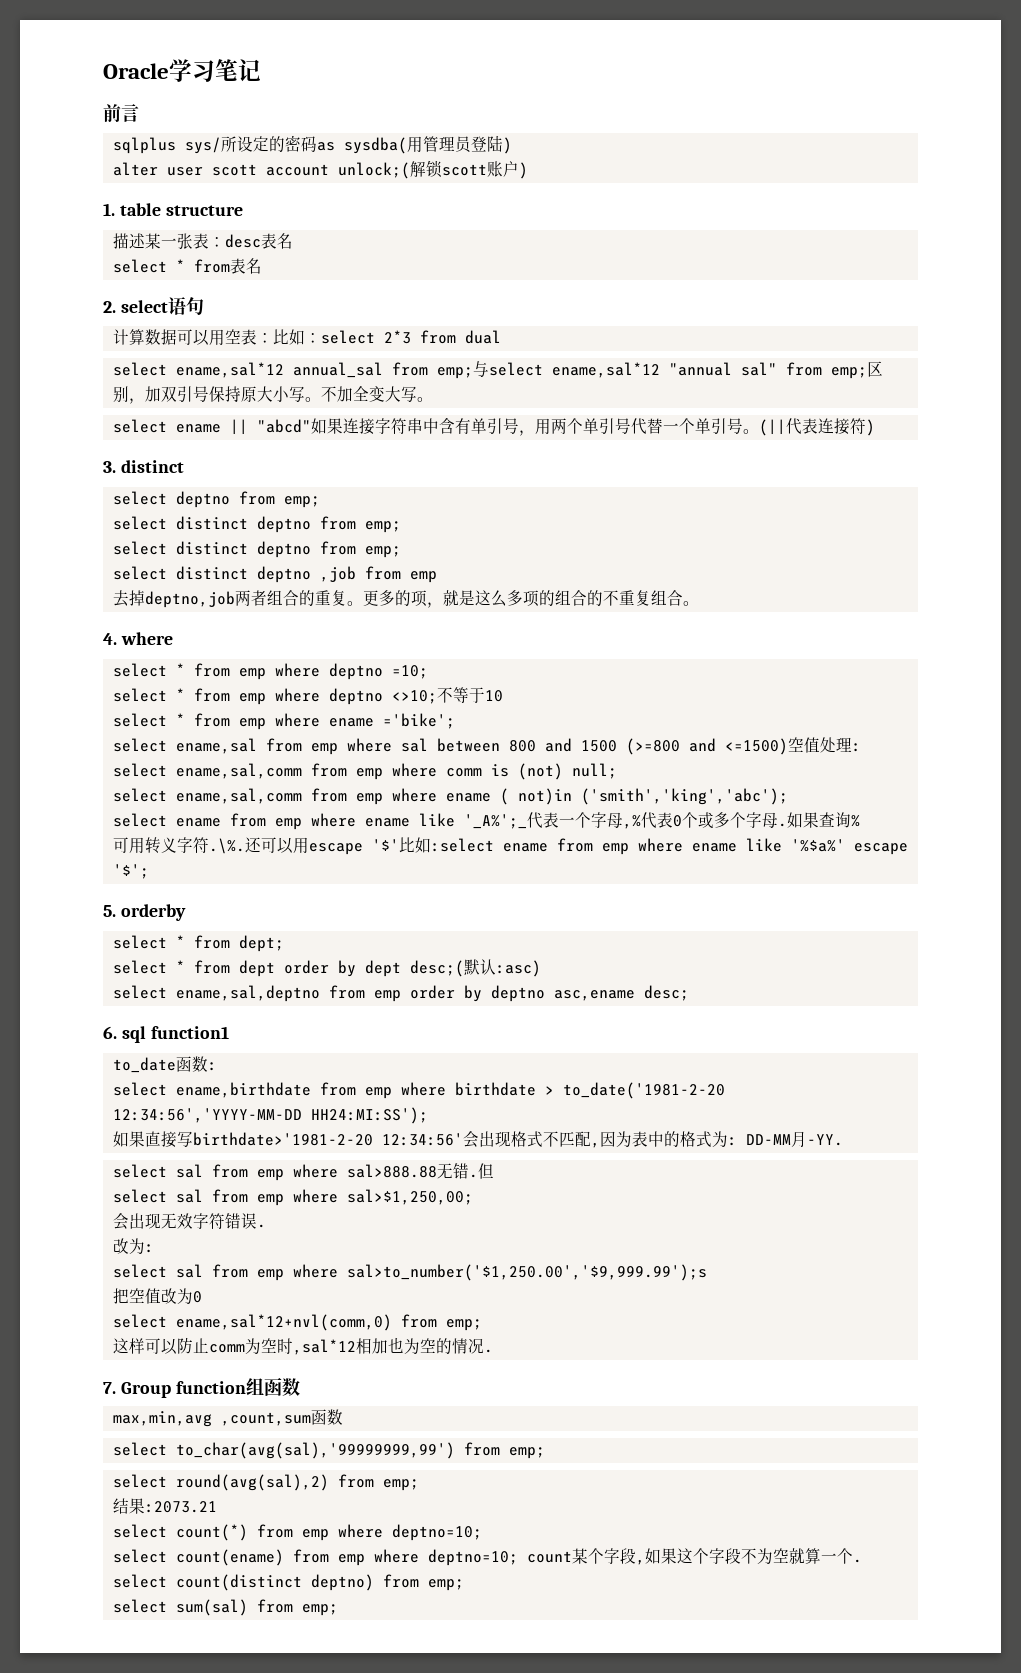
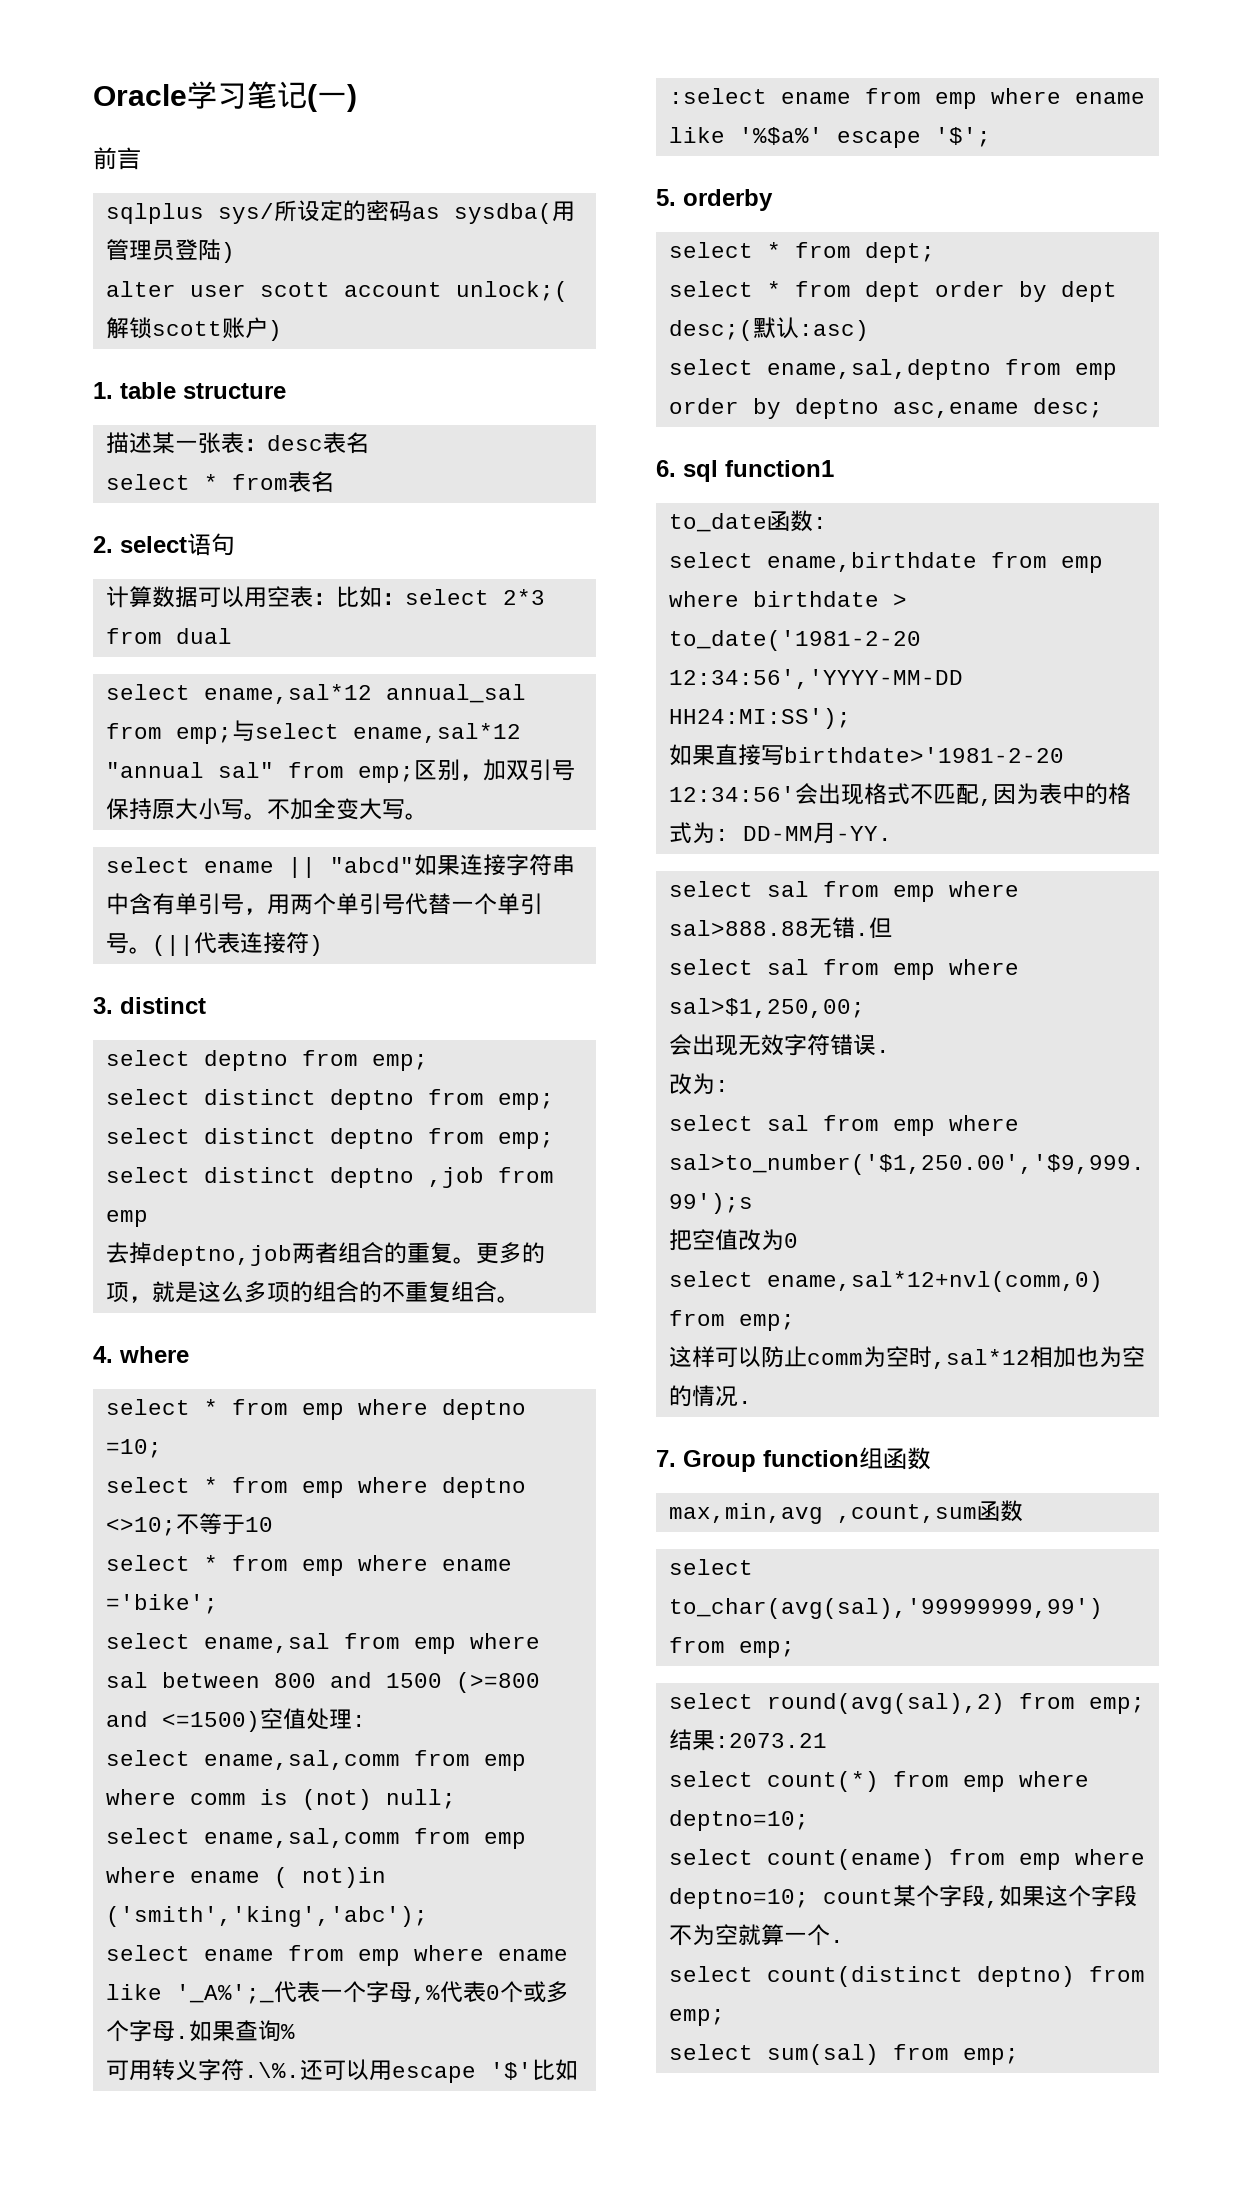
- Oracle学习笔记
+ Oracle学习笔记(一)

